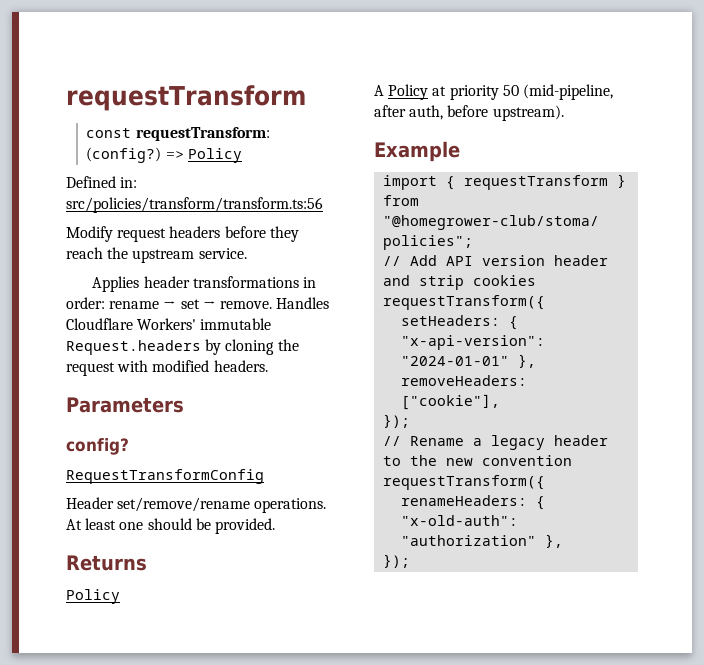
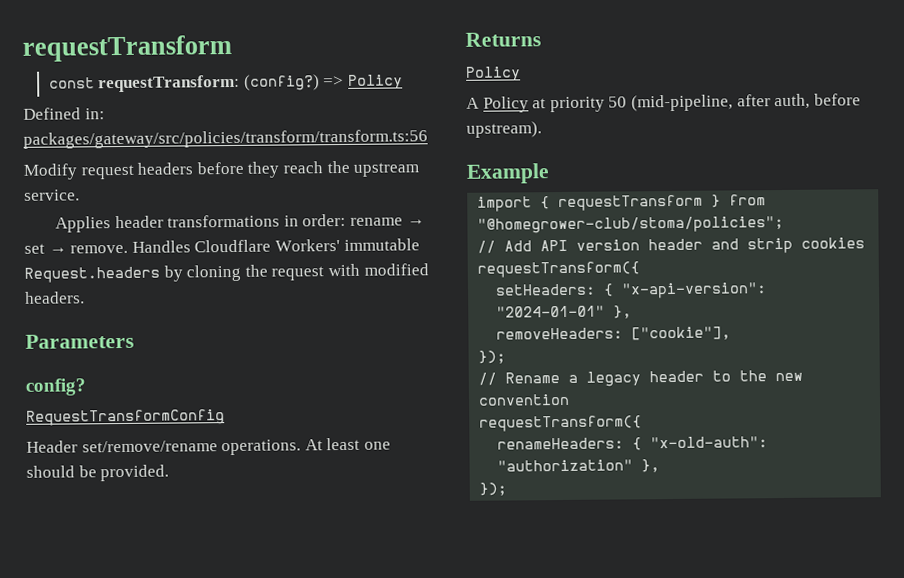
- Defined in: src/policies/transform/transform.ts:56
+ Defined in: packages/gateway/src/policies/transform/transform.ts:56

